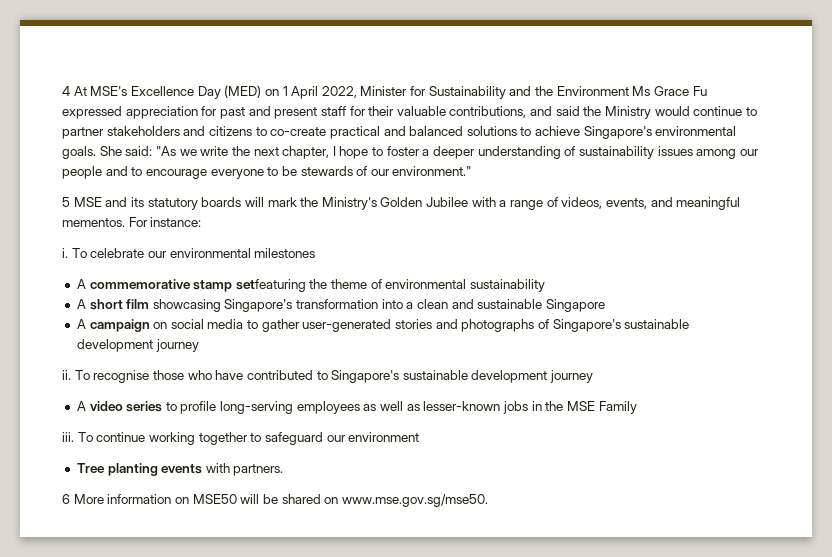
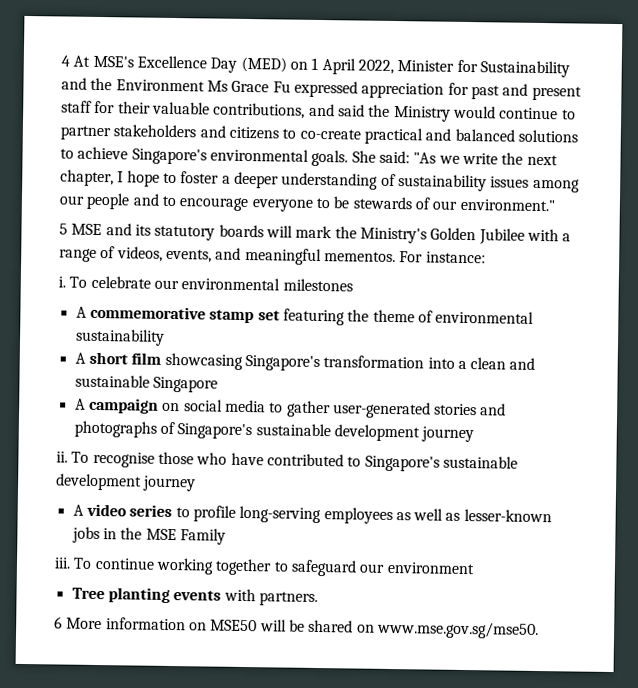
- A commemorative stamp setfeaturing the theme of environmental sustainability
+ A commemorative stamp set featuring the theme of environmental sustainability

